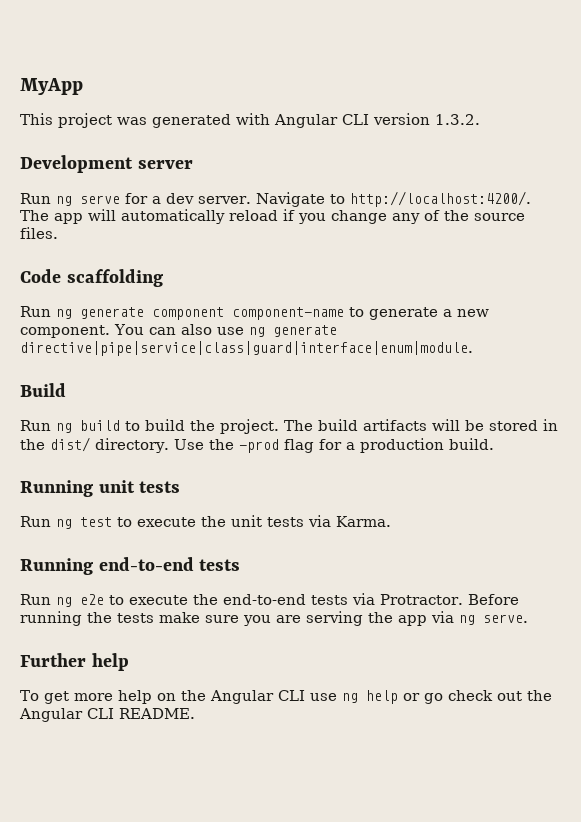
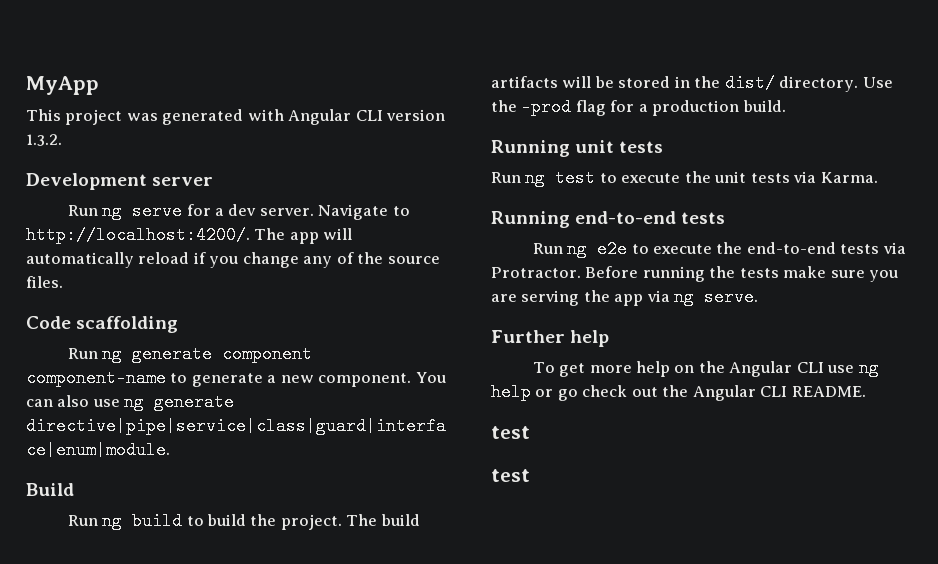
  To get more help on the Angular CLI use ng help or go check out the Angular CLI README.
+ test
+ test

